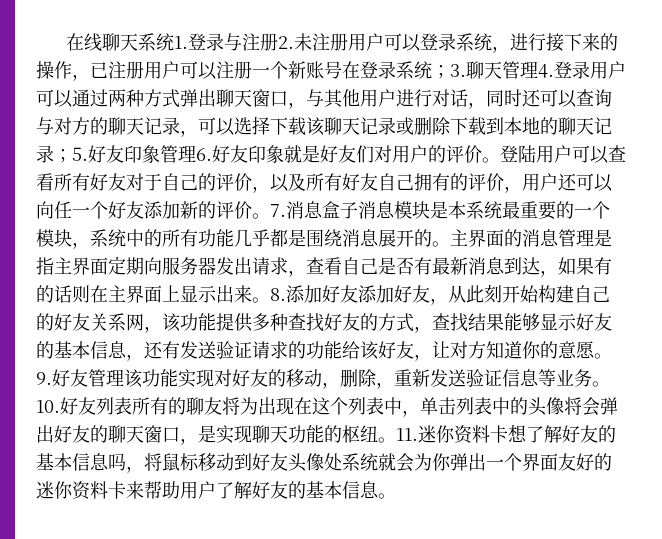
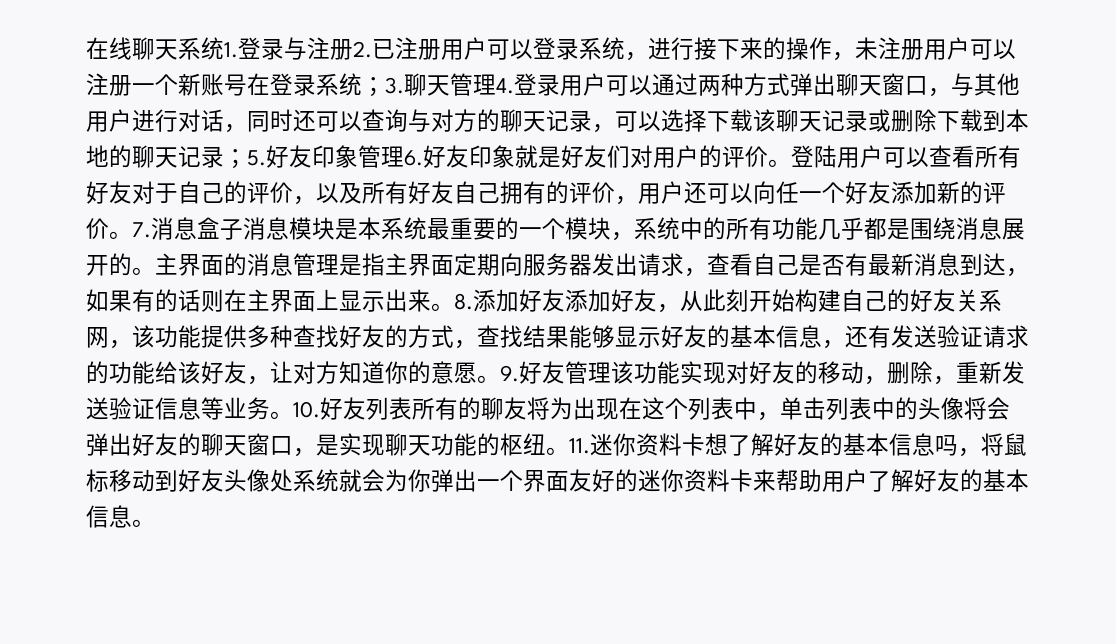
- 在线聊天系统1.登录与注册2.未注册用户可以登录系统，进行接下来的操作，已注册用户可以注册一个新账号在登录系统；
+ 在线聊天系统1.登录与注册2.已注册用户可以登录系统，进行接下来的操作，未注册用户可以注册一个新账号在登录系统；

